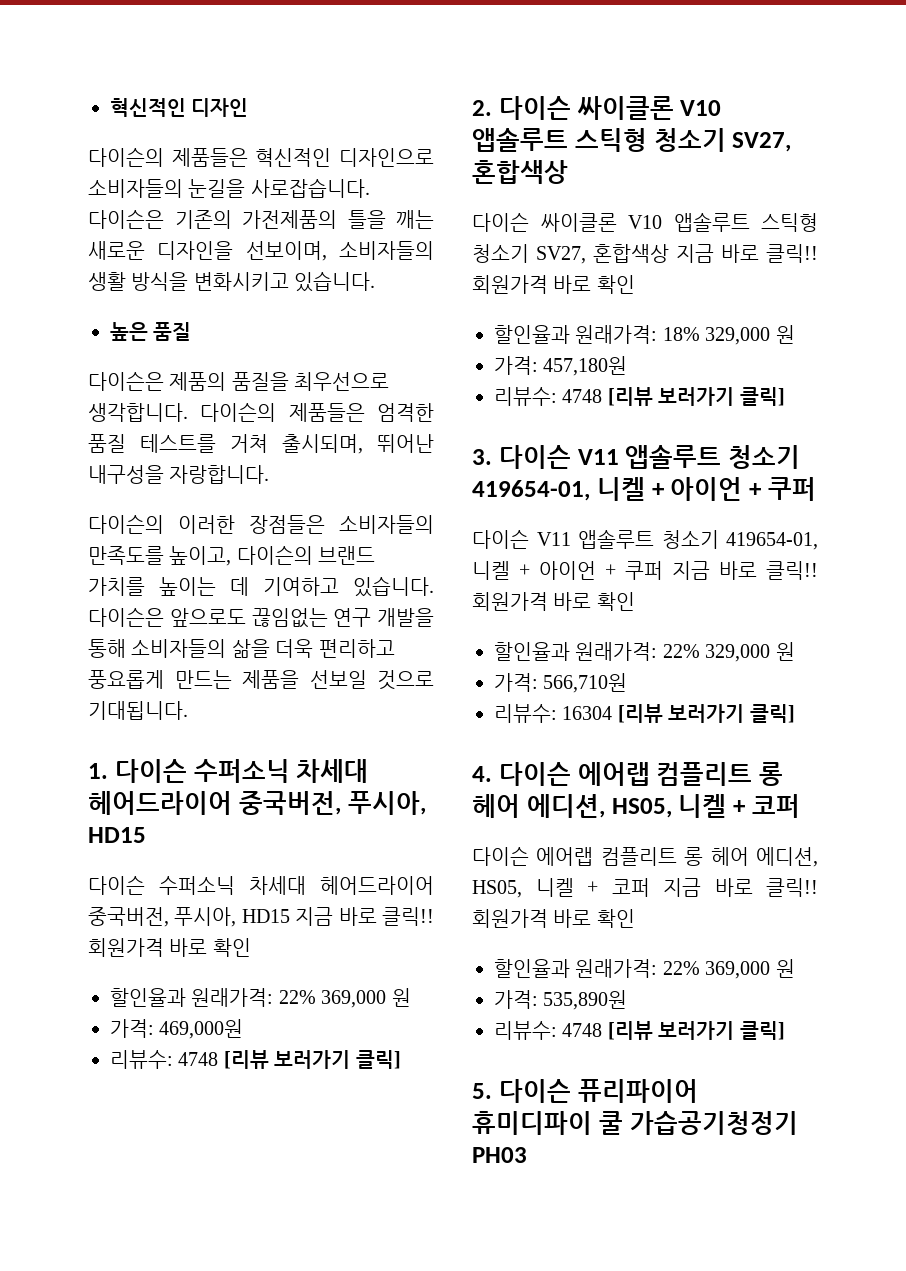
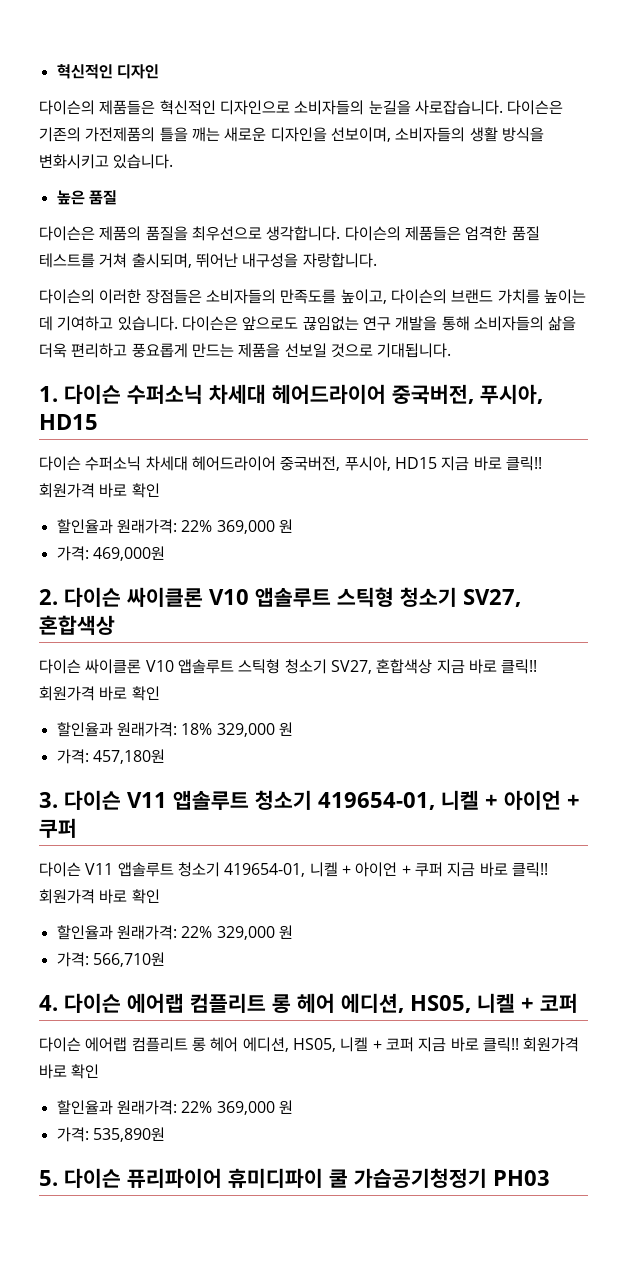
  가격: 469,000원
- 리뷰수: 4748 [리뷰 보러가기 클릭]
  가격: 457,180원
- 리뷰수: 4748 [리뷰 보러가기 클릭]
- 리뷰수: 16304 [리뷰 보러가기 클릭]
  가격: 535,890원
- 리뷰수: 4748 [리뷰 보러가기 클릭]

